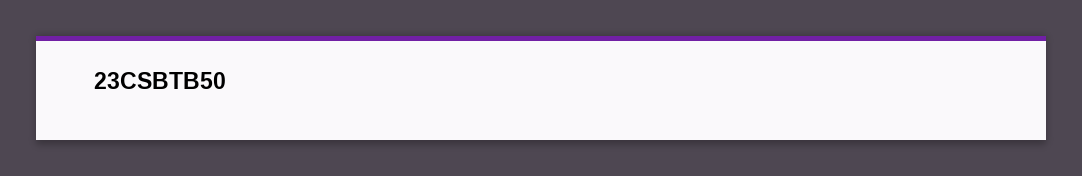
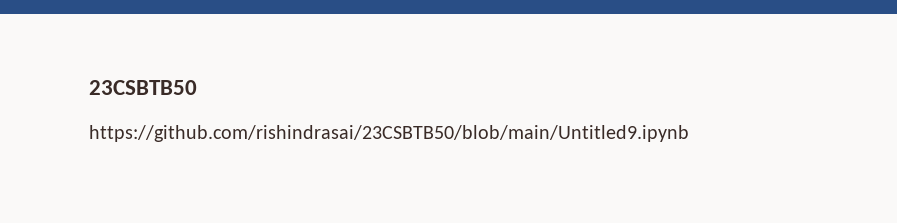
+ https://github.com/rishindrasai/23CSBTB50/blob/main/Untitled9.ipynb

